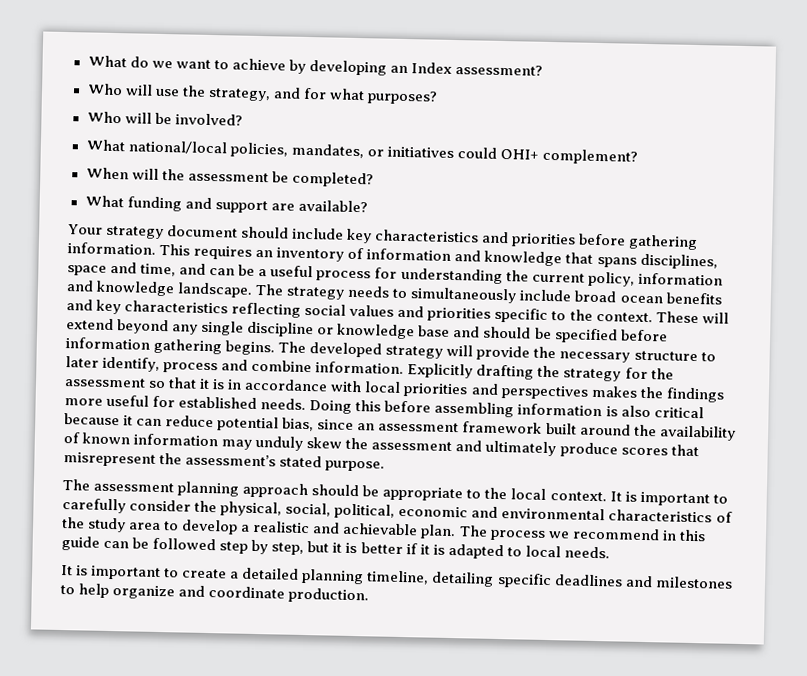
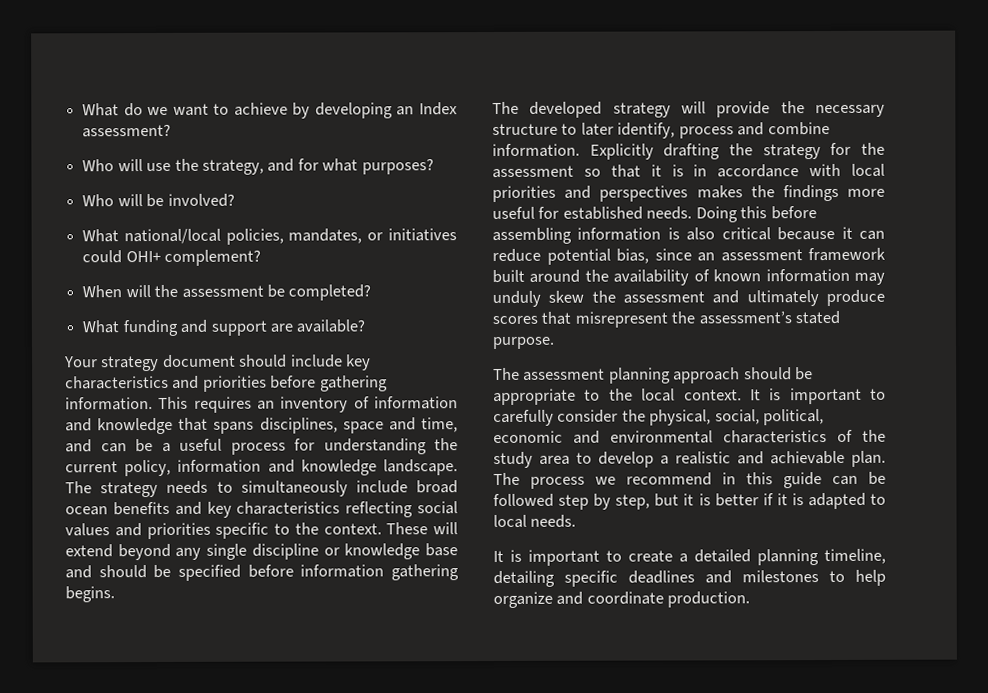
- These will extend beyond any single discipline or knowledge base and should be specified before information gathering begins. The developed strategy will provide the necessary structure to later identify, process and combine information.
+ These will extend beyond any single discipline or knowledge base and should be specified before information gathering begins.
+ The developed strategy will provide the necessary structure to later identify, process and combine information.

